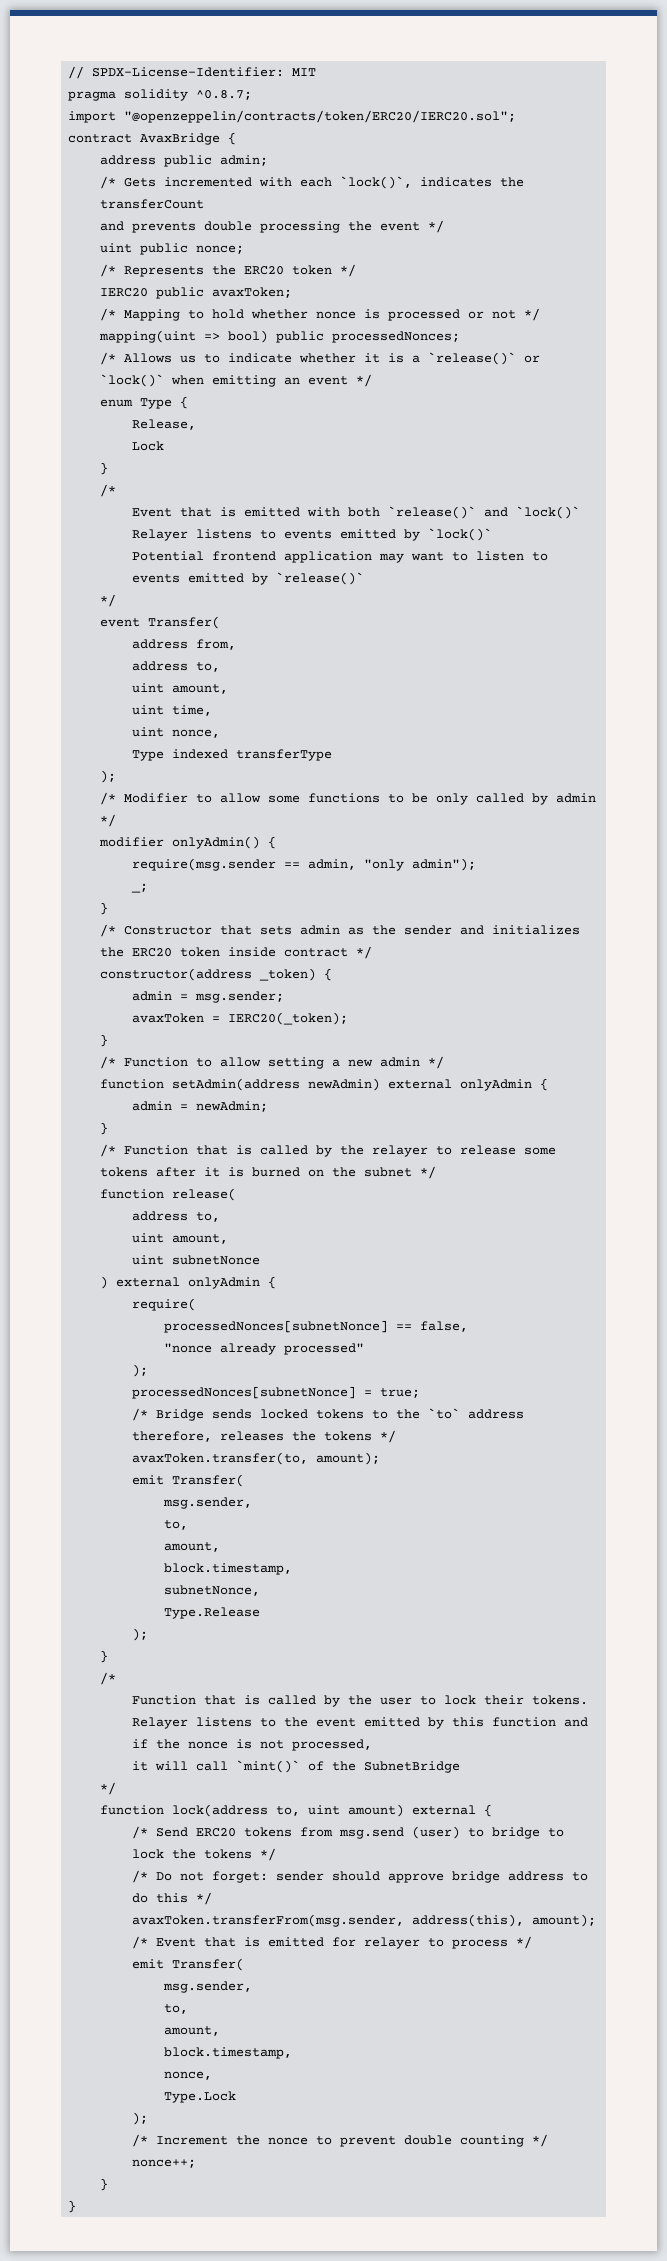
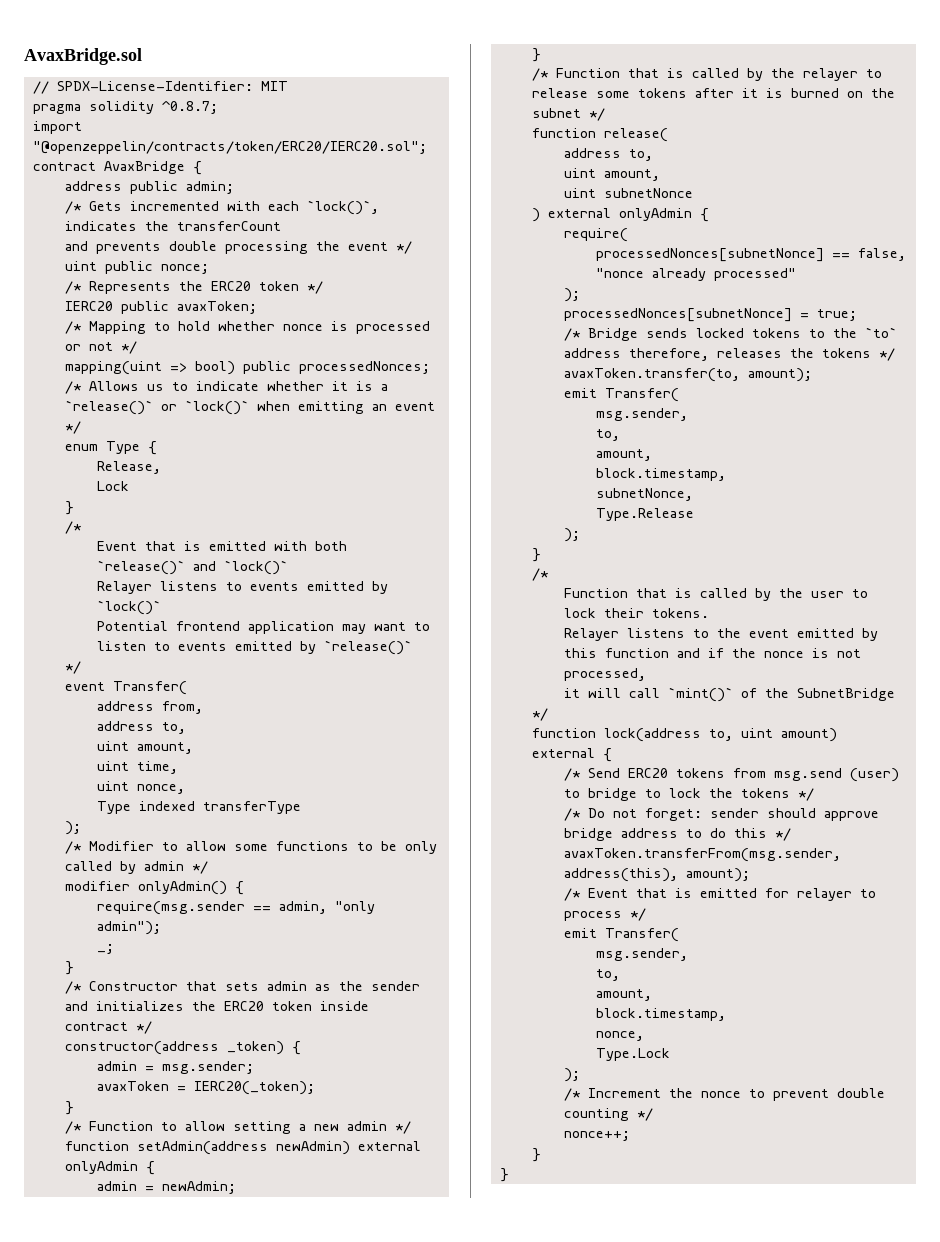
+ AvaxBridge.sol

